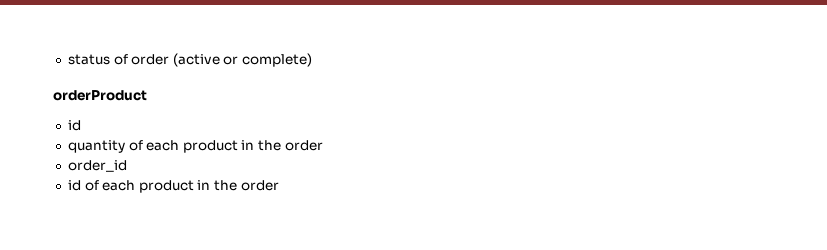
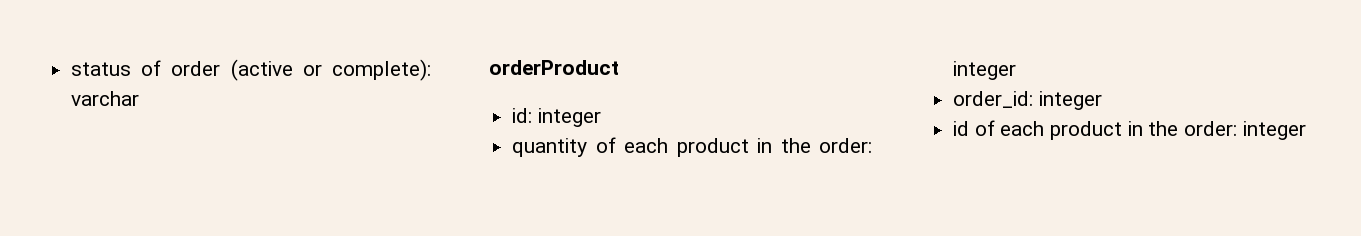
- status of order (active or complete)
+ status of order (active or complete): varchar
  orderProduct
- id
+ id: integer
- quantity of each product in the order
- order_id
+ quantity of each product in the order: integer
+ order_id: integer
- id of each product in the order
+ id of each product in the order: integer

